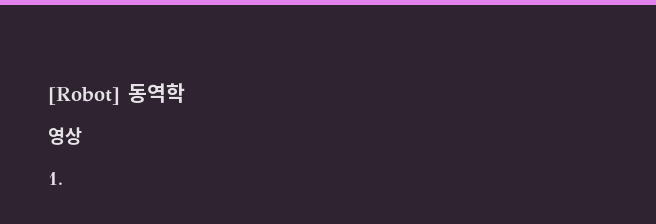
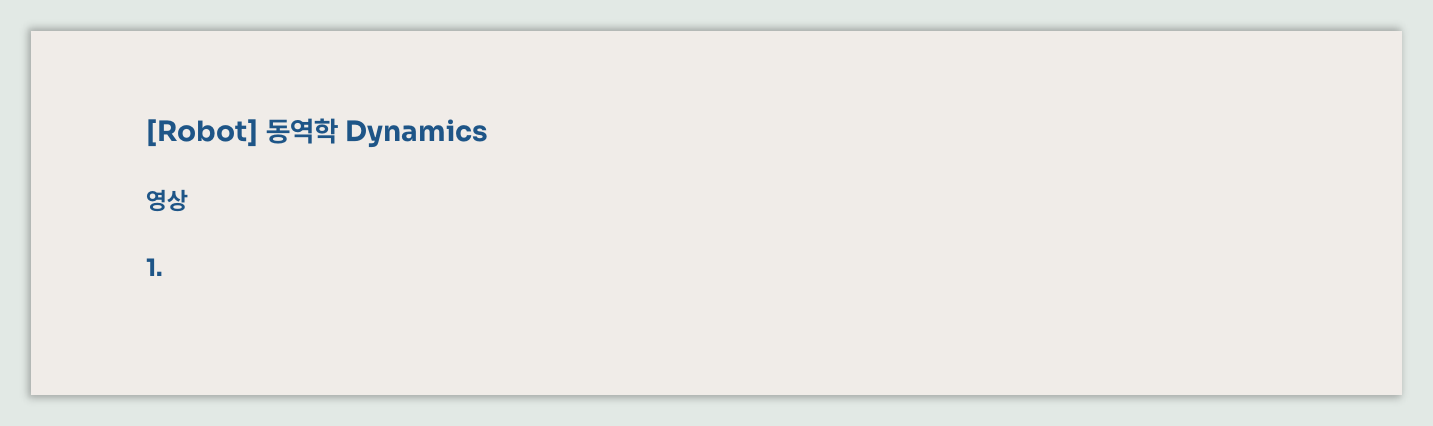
- [Robot] 동역학
+ [Robot] 동역학 Dynamics

